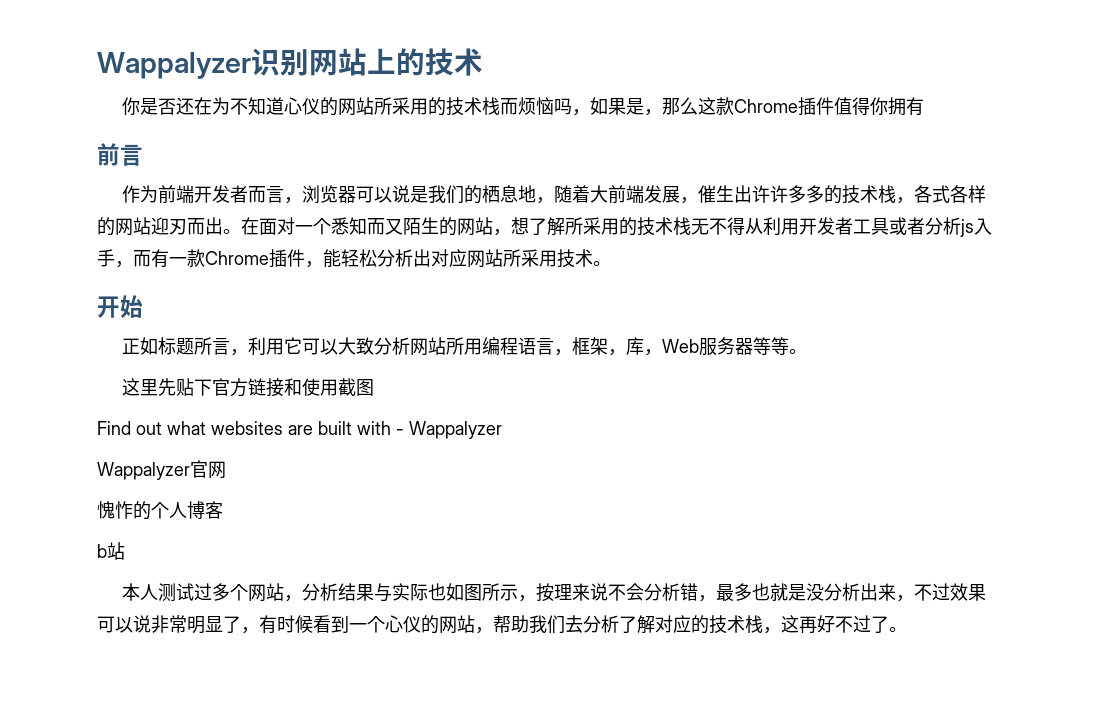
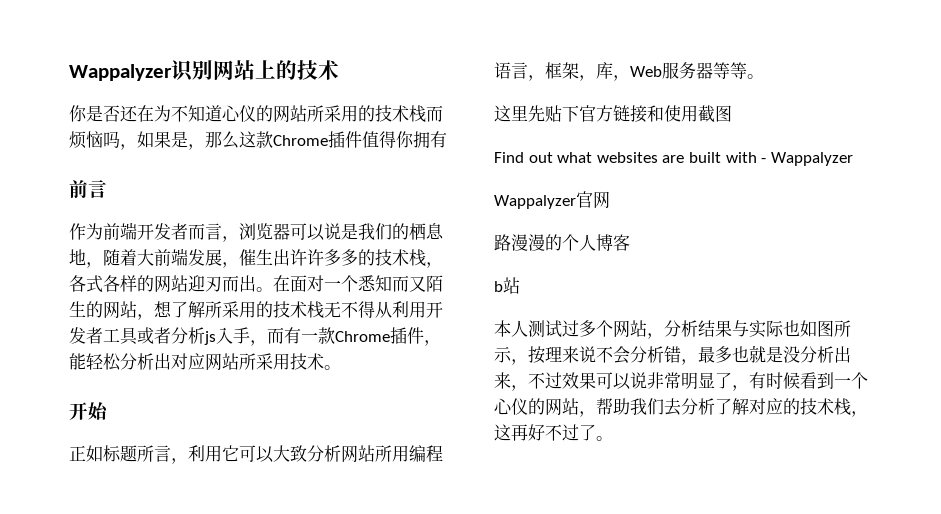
- 愧怍的个人博客
+ 路漫漫的个人博客

